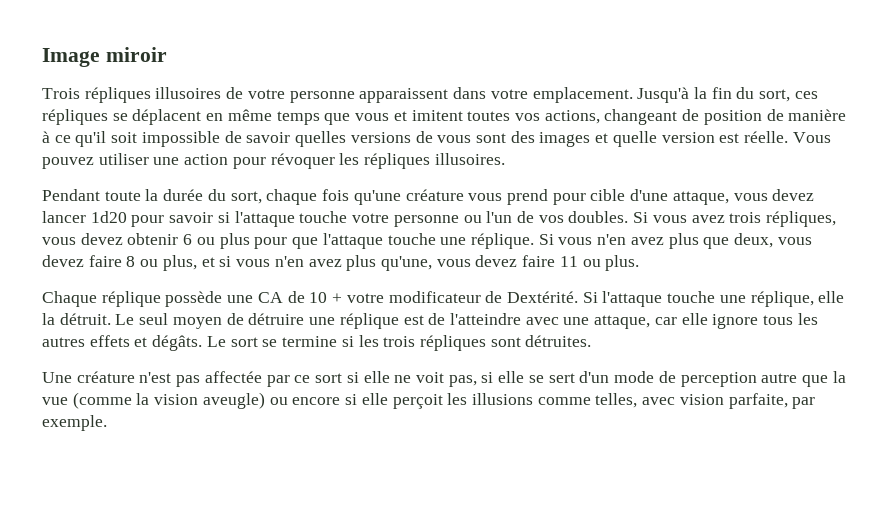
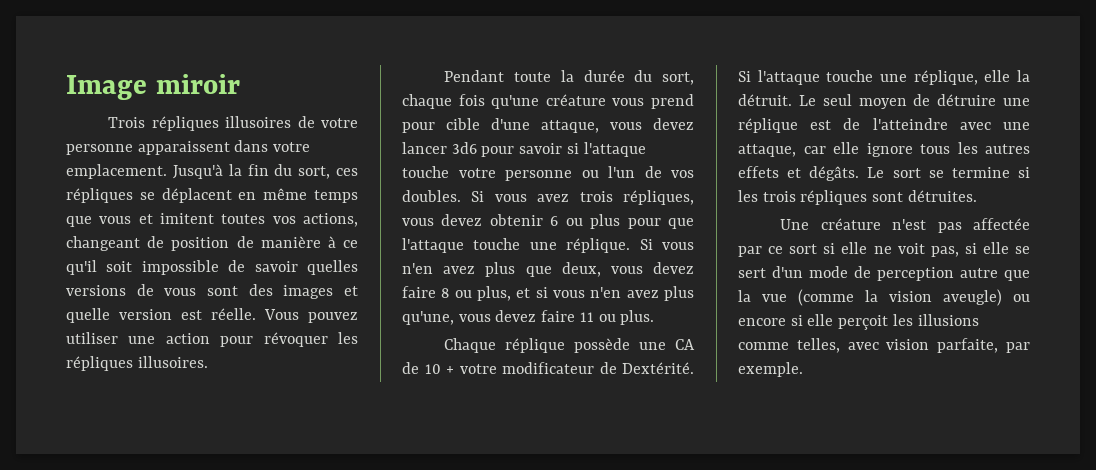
- Pendant toute la durée du sort, chaque fois qu'une créature vous prend pour cible d'une attaque, vous devez lancer 1d20 pour savoir si l'attaque touche votre personne ou l'un de vos doubles.
+ Pendant toute la durée du sort, chaque fois qu'une créature vous prend pour cible d'une attaque, vous devez lancer 3d6 pour savoir si l'attaque touche votre personne ou l'un de vos doubles.

